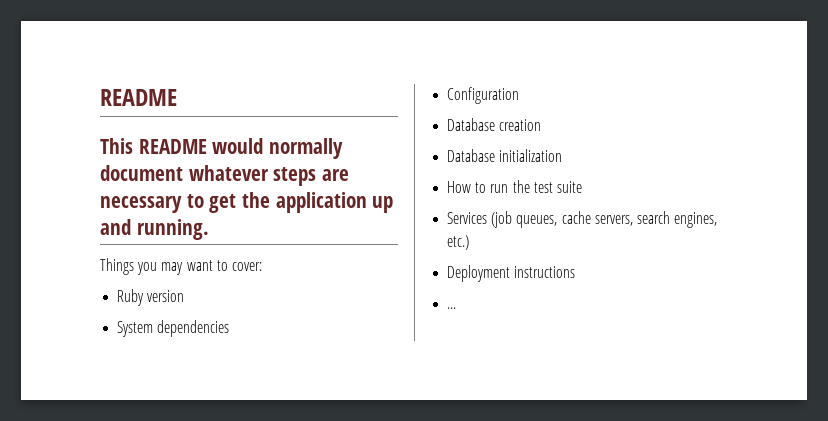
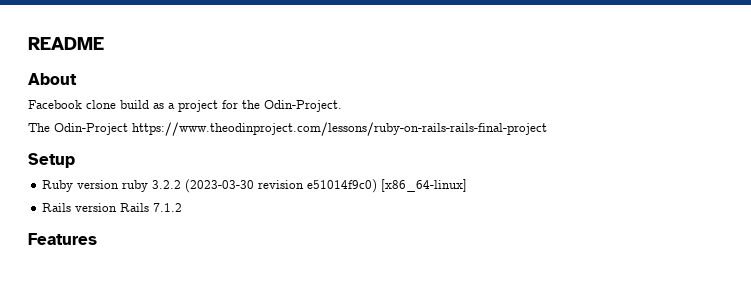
- This README would normally document whatever steps are necessary to get the application up and running.
- Things you may want to cover:
- Ruby version
- System dependencies
- Configuration
- Database creation
- Database initialization
- How to run the test suite
- Services (job queues, cache servers, search engines, etc.)
- Deployment instructions
- ...
+ About
+ Facebook clone build as a project for the Odin-Project.
+ The Odin-Project https://www.theodinproject.com/lessons/ruby-on-rails-rails-final-project
+ Setup
+ Ruby version ruby 3.2.2 (2023-03-30 revision e51014f9c0) [x86_64-linux]
+ Rails version Rails 7.1.2
+ Features

